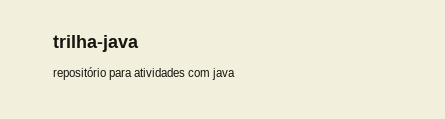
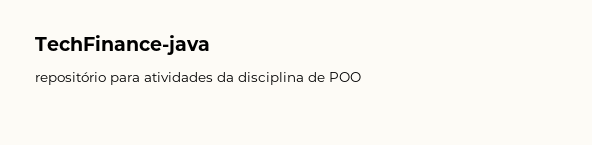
- trilha-java
+ TechFinance-java
- repositório para atividades com java
+ repositório para atividades da disciplina de POO

